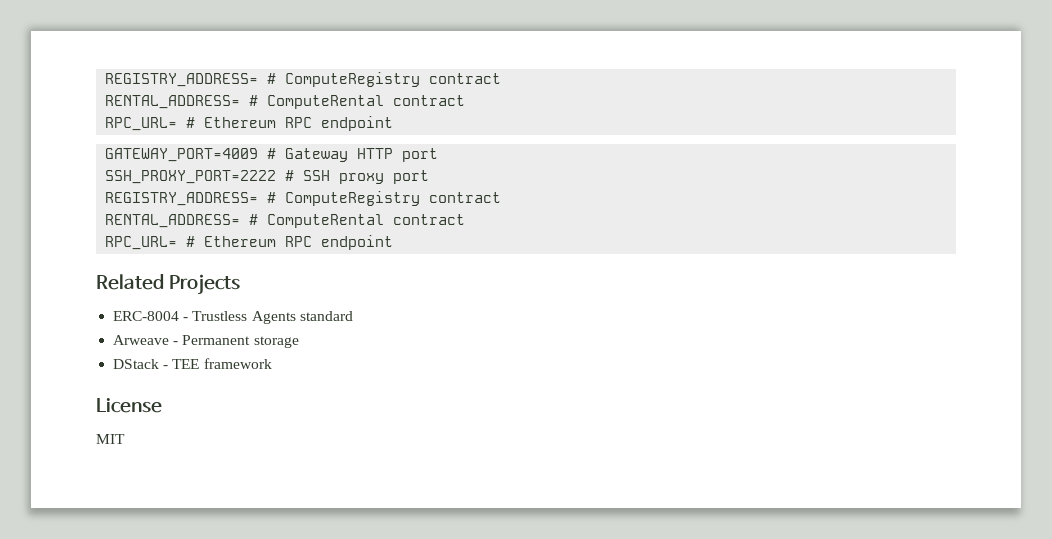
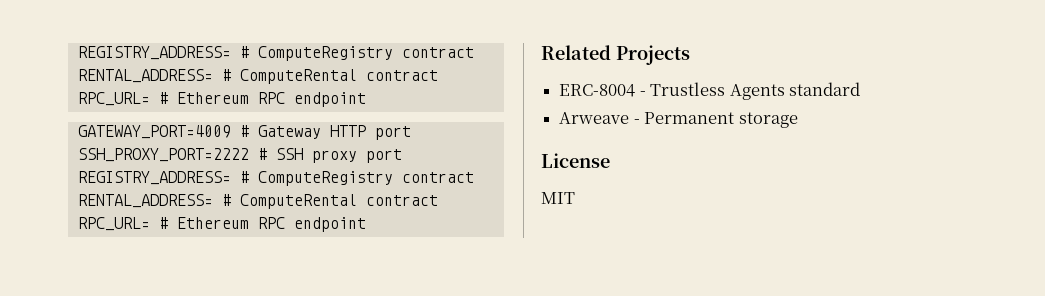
- DStack - TEE framework

